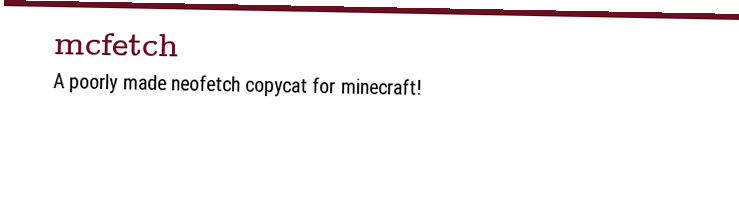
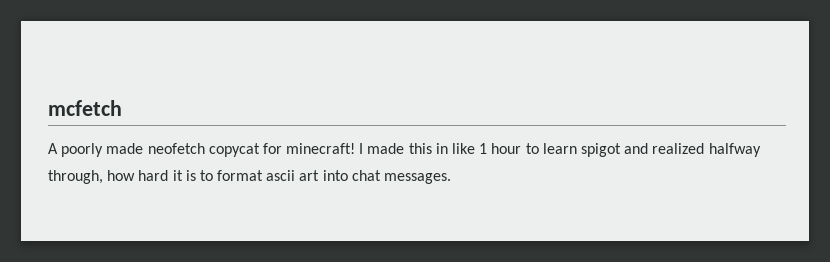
+ I made this in like 1 hour to learn spigot and realized halfway through, how hard it is to format ascii art into chat messages.

